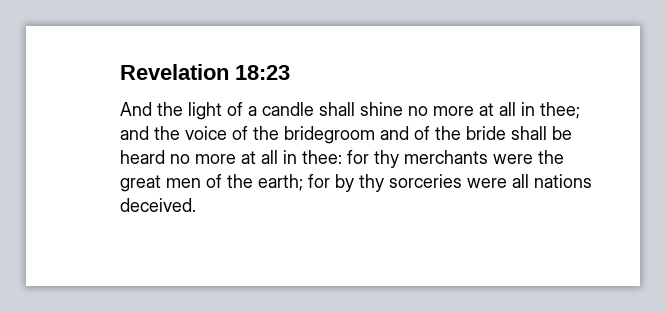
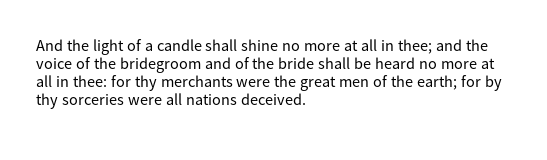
- Revelation 18:23

